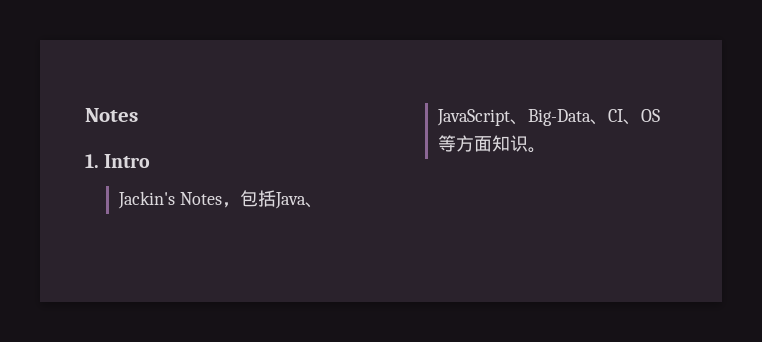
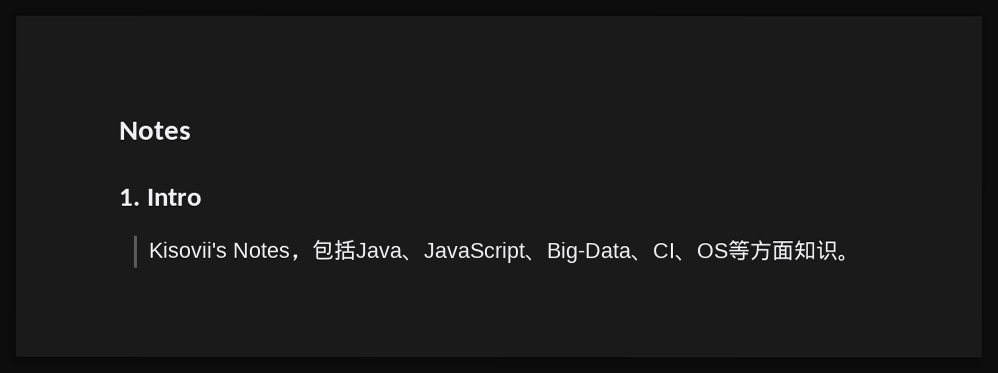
- Jackin's Notes，包括Java、JavaScript、Big-Data、CI、OS等方面知识。
+ Kisovii's Notes，包括Java、JavaScript、Big-Data、CI、OS等方面知识。

